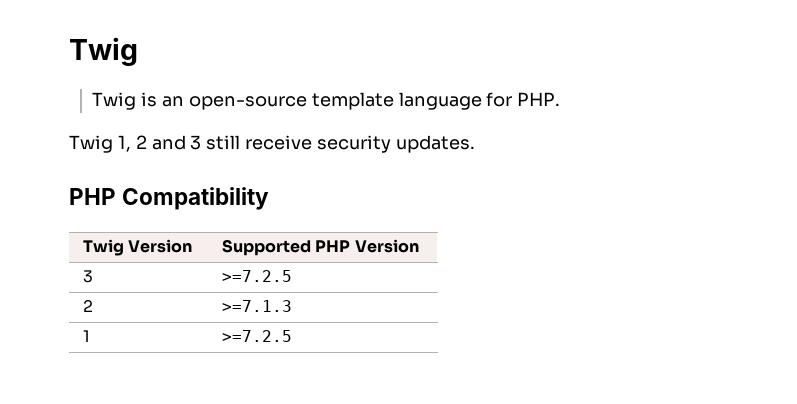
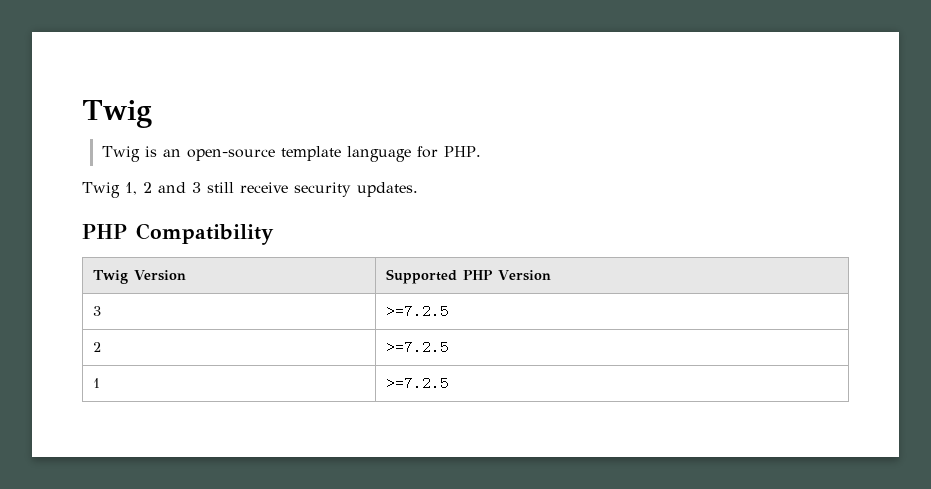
- 2 | >=7.1.3
+ 2 | >=7.2.5

